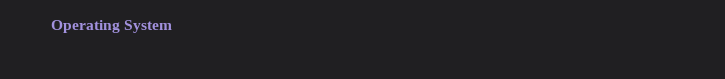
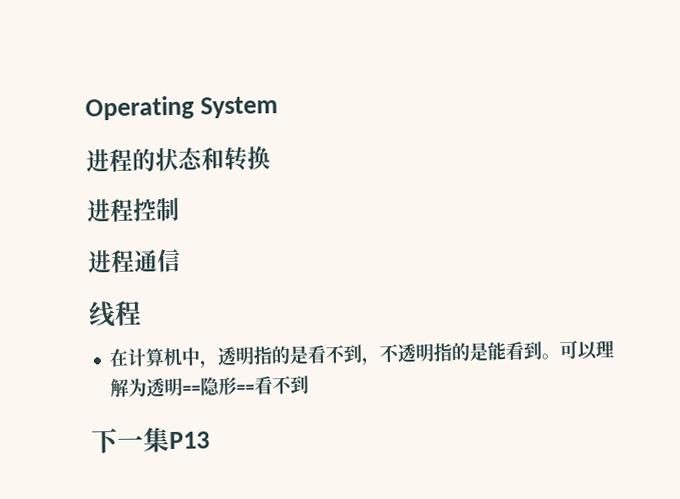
+ 进程的状态和转换
+ 进程控制
+ 进程通信
+ 线程
+ 在计算机中，透明指的是看不到，不透明指的是能看到。可以理解为透明==隐形==看不到
+ 下一集P13

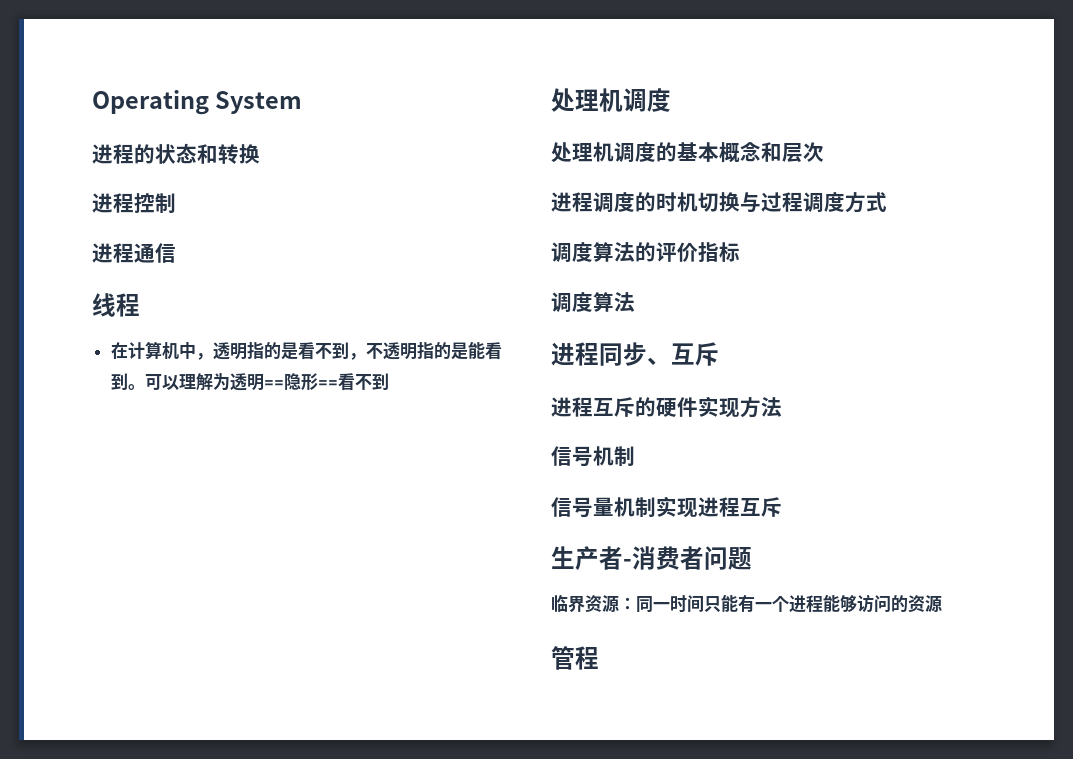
  可以理解为透明==隐形==看不到
- 下一集P13
+ 处理机调度
+ 处理机调度的基本概念和层次
+ 进程调度的时机切换与过程调度方式
+ 调度算法的评价指标
+ 调度算法
+ 进程同步、互斥
+ 进程互斥的硬件实现方法
+ 信号机制
+ 信号量机制实现进程互斥
+ 生产者-消费者问题
+ 临界资源：同一时间只能有一个进程能够访问的资源
+ 管程

